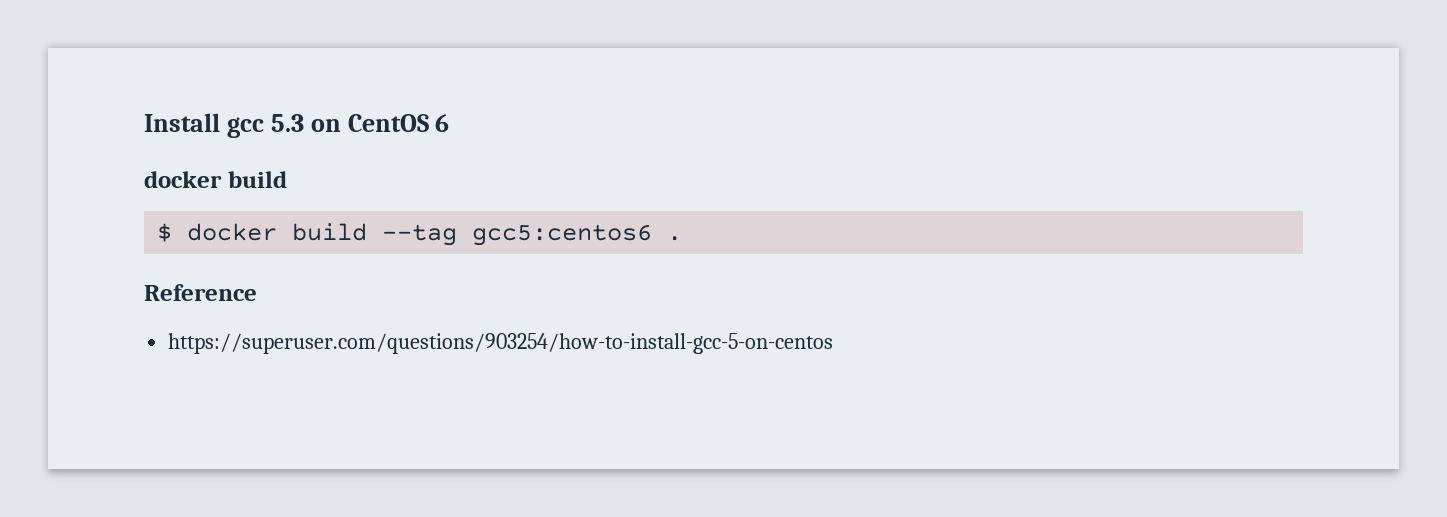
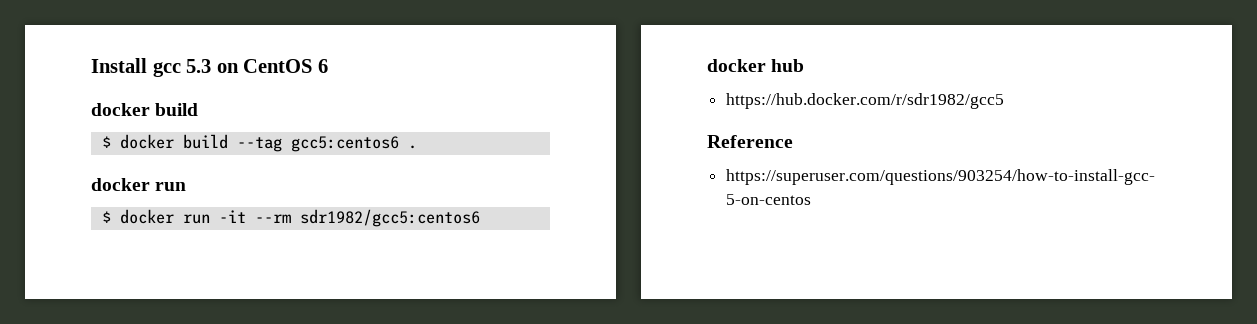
  $ docker build --tag gcc5:centos6 .
+ docker run
+ $ docker run -it --rm sdr1982/gcc5:centos6
+ docker hub
+ https://hub.docker.com/r/sdr1982/gcc5

